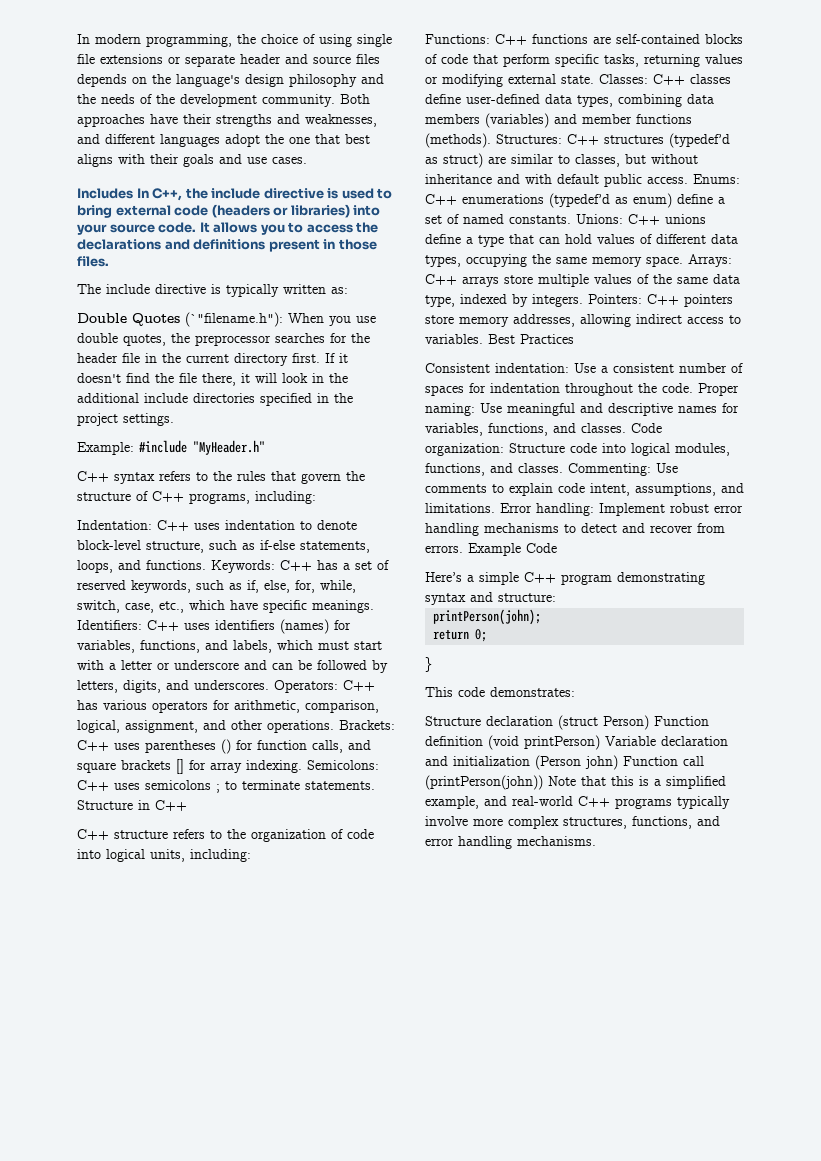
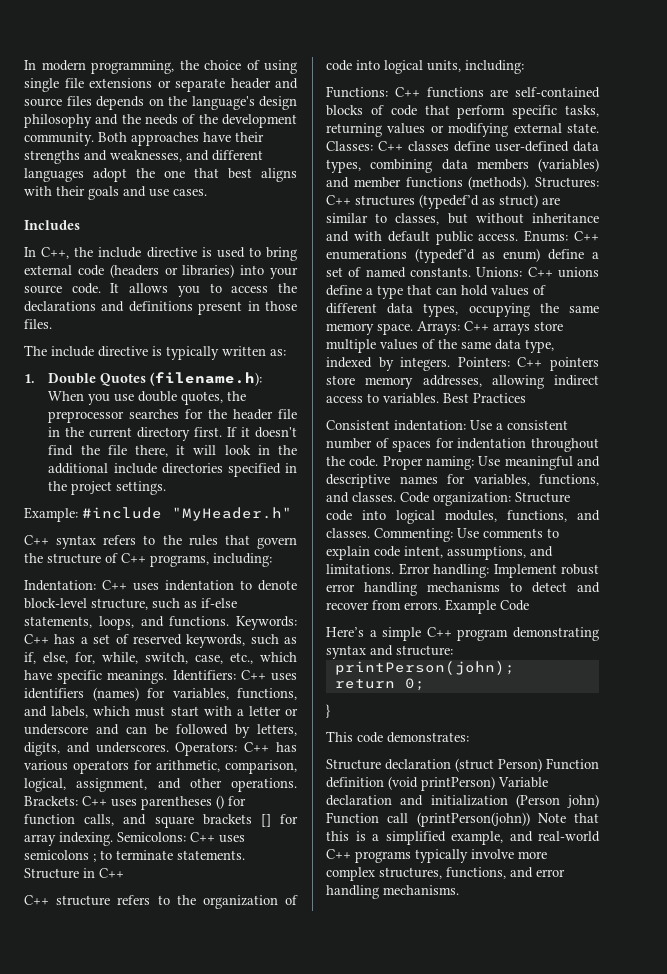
- Includes In C++, the include directive is used to bring external code (headers or libraries) into your source code.
+ Includes
+ In C++, the include directive is used to bring external code (headers or libraries) into your source code.
- Double Quotes (`"filename.h"): When you use double quotes, the preprocessor searches for the header file in the current directory first.
+ 1. Double Quotes (filename.h): When you use double quotes, the preprocessor searches for the header file in the current directory first.

